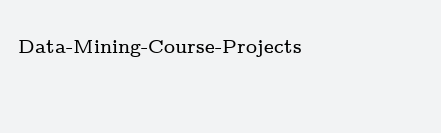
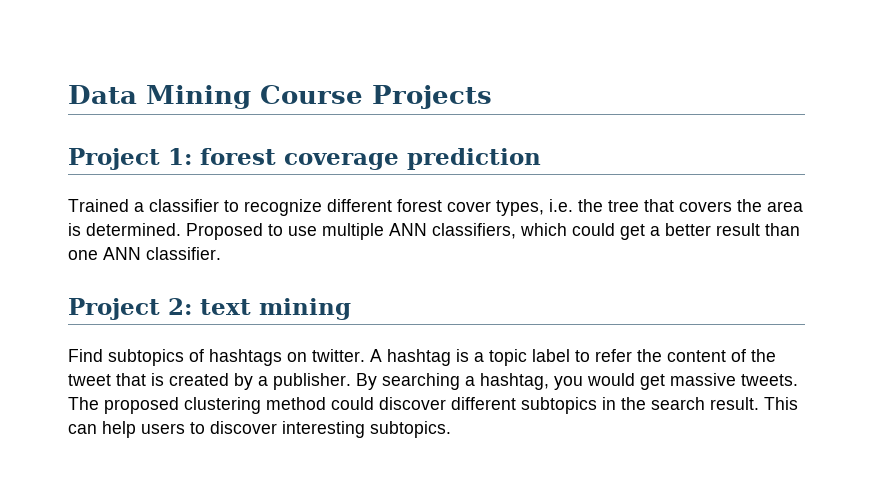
- Data-Mining-Course-Projects
+ Data Mining Course Projects
+ Project 1: forest coverage prediction
+ Trained a classifier to recognize different forest cover types, i.e. the tree that covers the area is determined. Proposed to use multiple ANN classifiers, which could get a better result than one ANN classifier.
+ Project 2: text mining
+ Find subtopics of hashtags on twitter. A hashtag is a topic label to refer the content of the tweet that is created by a publisher. By searching a hashtag, you would get massive tweets. The proposed clustering method could discover different subtopics in the search result. This can help users to discover interesting subtopics.

